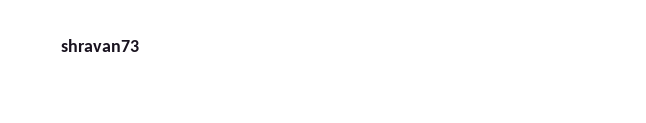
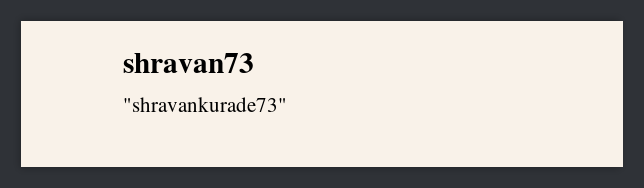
+ "shravankurade73"

